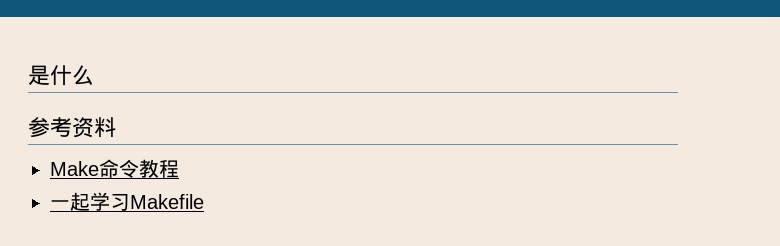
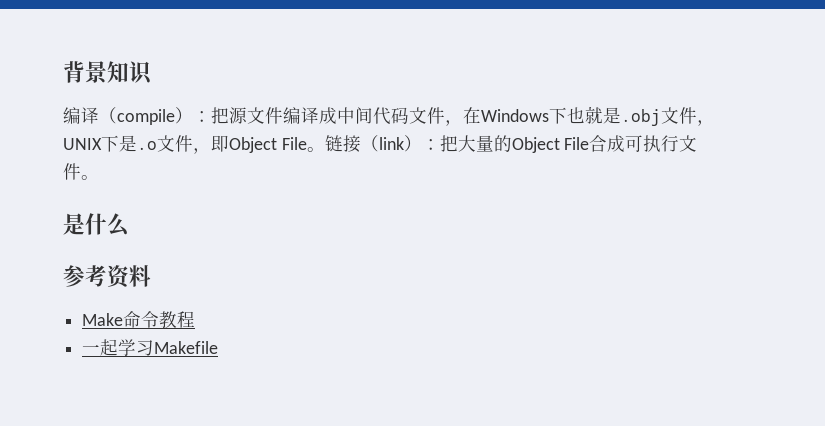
+ 背景知识
+ 编译（compile）：把源文件编译成中间代码文件，在Windows下也就是.obj文件，UNIX下是.o文件，即Object File。链接（link）：把大量的Object File合成可执行文件。

